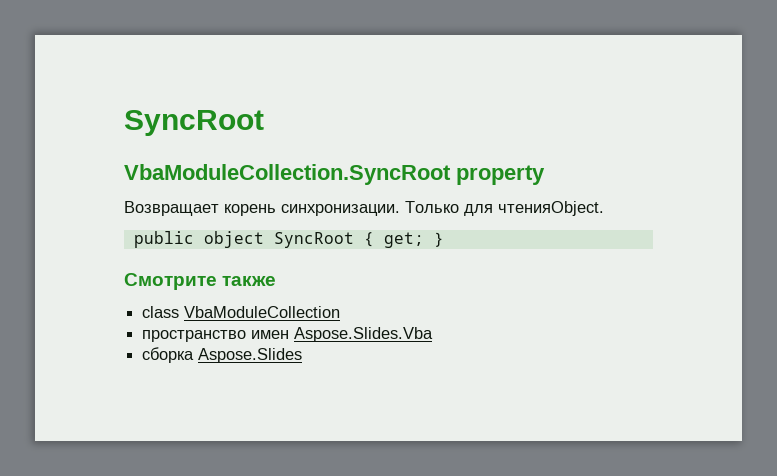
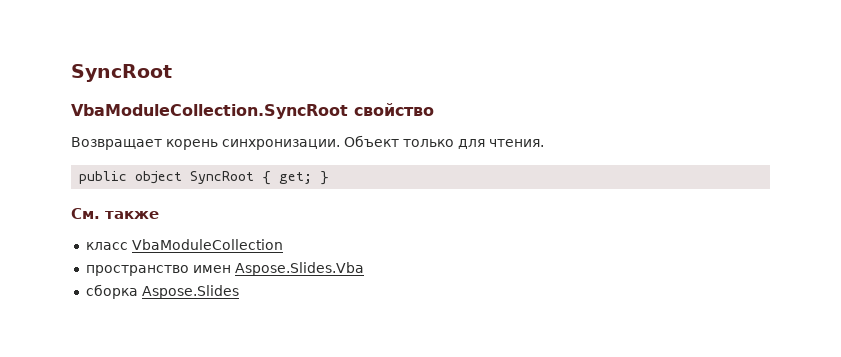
- VbaModuleCollection.SyncRoot property
+ VbaModuleCollection.SyncRoot свойство
- Только для чтенияObject.
+ Объект только для чтения.
- Смотрите также
+ См. также
- class VbaModuleCollection
+ класс VbaModuleCollection

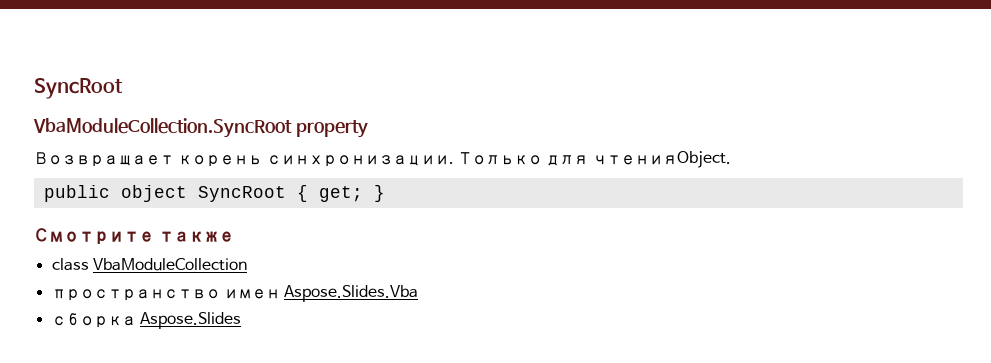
- VbaModuleCollection.SyncRoot свойство
+ VbaModuleCollection.SyncRoot property
- Объект только для чтения.
+ Только для чтенияObject.
- См. также
+ Смотрите также
- класс VbaModuleCollection
+ class VbaModuleCollection

